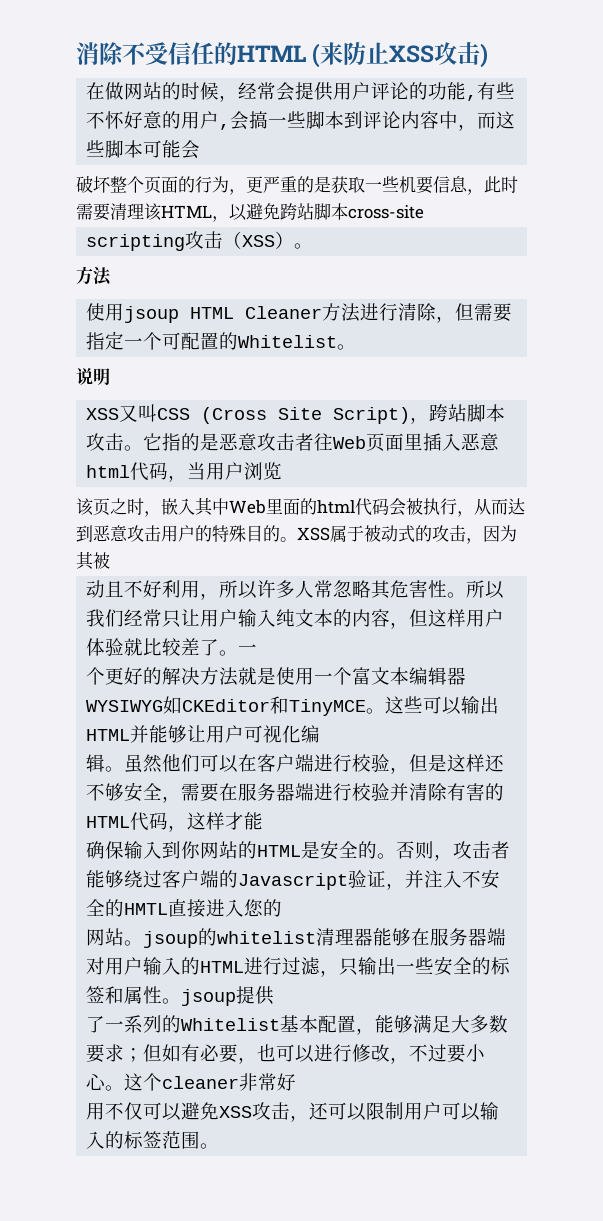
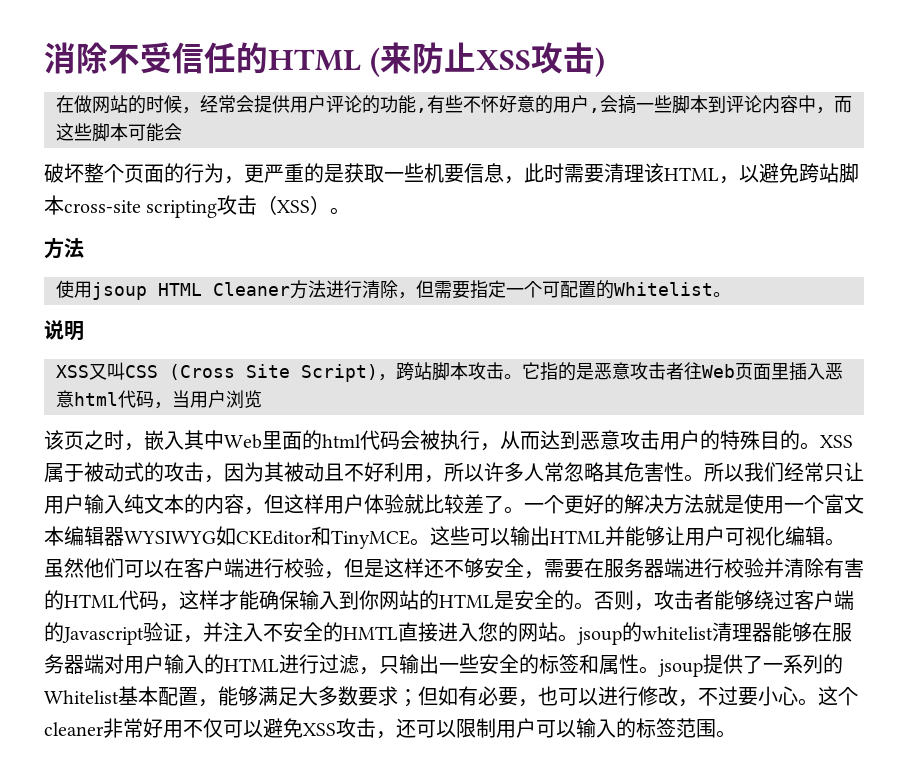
- 破坏整个页面的行为，更严重的是获取一些机要信息，此时需要清理该HTML，以避免跨站脚本cross-site
- scripting攻击（XSS）。
+ 破坏整个页面的行为，更严重的是获取一些机要信息，此时需要清理该HTML，以避免跨站脚本cross-site scripting攻击（XSS）。
- XSS属于被动式的攻击，因为其被
- 动且不好利用，所以许多人常忽略其危害性。
+ XSS属于被动式的攻击，因为其被动且不好利用，所以许多人常忽略其危害性。
- 所以我们经常只让用户输入纯文本的内容，但这样用户体验就比较差了。一
- 个更好的解决方法就是使用一个富文本编辑器WYSIWYG如CKEditor和TinyMCE。
+ 所以我们经常只让用户输入纯文本的内容，但这样用户体验就比较差了。一个更好的解决方法就是使用一个富文本编辑器WYSIWYG如CKEditor和TinyMCE。
- 这些可以输出HTML并能够让用户可视化编
- 辑。
+ 这些可以输出HTML并能够让用户可视化编辑。
- 虽然他们可以在客户端进行校验，但是这样还不够安全，需要在服务器端进行校验并清除有害的HTML代码，这样才能
- 确保输入到你网站的HTML是安全的。
+ 虽然他们可以在客户端进行校验，但是这样还不够安全，需要在服务器端进行校验并清除有害的HTML代码，这样才能确保输入到你网站的HTML是安全的。
- 否则，攻击者能够绕过客户端的Javascript验证，并注入不安全的HMTL直接进入您的
- 网站。jsoup的whitelist清理器能够在服务器端对用户输入的HTML进行过滤，只输出一些安全的标签和属性。jsoup提供
- 了一系列的Whitelist基本配置，能够满足大多数要求；
+ 否则，攻击者能够绕过客户端的Javascript验证，并注入不安全的HMTL直接进入您的网站。jsoup的whitelist清理器能够在服务器端对用户输入的HTML进行过滤，只输出一些安全的标签和属性。jsoup提供了一系列的Whitelist基本配置，能够满足大多数要求；
- 这个cleaner非常好
- 用不仅可以避免XSS攻击，还可以限制用户可以输入的标签范围。
+ 这个cleaner非常好用不仅可以避免XSS攻击，还可以限制用户可以输入的标签范围。

